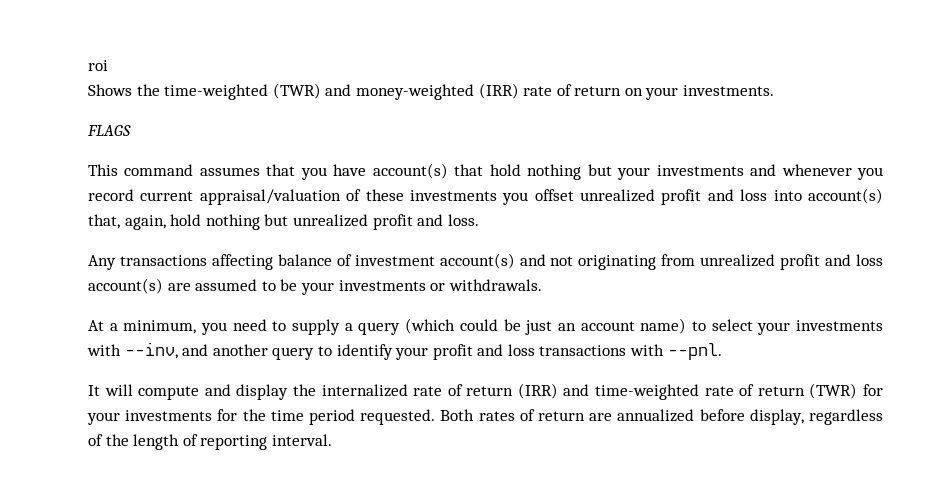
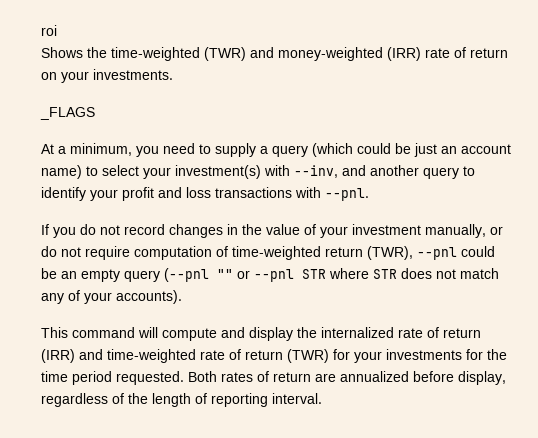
- FLAGS
- This command assumes that you have account(s) that hold nothing but your investments and whenever you record current appraisal/valuation of these investments you offset unrealized profit and loss into account(s) that, again, hold nothing but unrealized profit and loss.
- Any transactions affecting balance of investment account(s) and not originating from unrealized profit and loss account(s) are assumed to be your investments or withdrawals.
+ _FLAGS
- At a minimum, you need to supply a query (which could be just an account name) to select your investments with --inv, and another query to identify your profit and loss transactions with --pnl.
+ At a minimum, you need to supply a query (which could be just an account name) to select your investment(s) with --inv, and another query to identify your profit and loss transactions with --pnl.
- It will compute and display the internalized rate of return (IRR) and time-weighted rate of return (TWR) for your investments for the time period requested.
+ If you do not record changes in the value of your investment manually, or do not require computation of time-weighted return (TWR), --pnl could be an empty query (--pnl "" or --pnl STR where STR does not match any of your accounts).
+ This command will compute and display the internalized rate of return (IRR) and time-weighted rate of return (TWR) for your investments for the time period requested.

